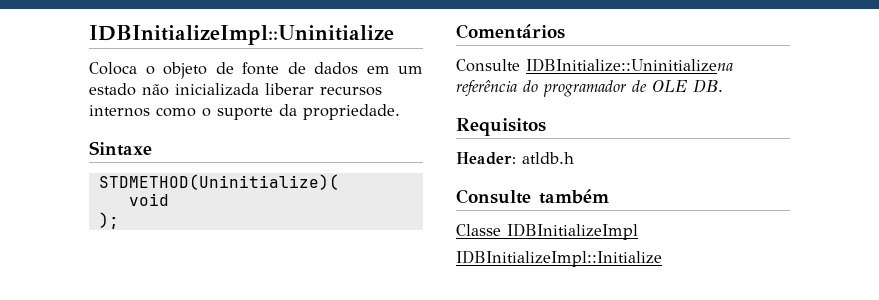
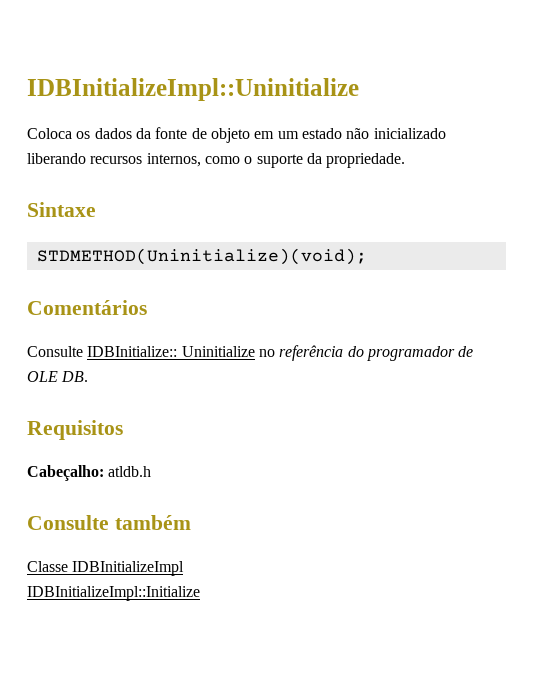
- Coloca o objeto de fonte de dados em um estado não inicializada liberar recursos internos como o suporte da propriedade.
+ Coloca os dados da fonte de objeto em um estado não inicializado liberando recursos internos, como o suporte da propriedade.
- STDMETHOD(Uninitialize)(
- void
- );
+ STDMETHOD(Uninitialize)(void);
- Consulte IDBInitialize::Uninitializena referência do programador de OLE DB.
+ Consulte IDBInitialize:: Uninitialize no referência do programador de OLE DB.
- Header: atldb.h
+ Cabeçalho: atldb.h

